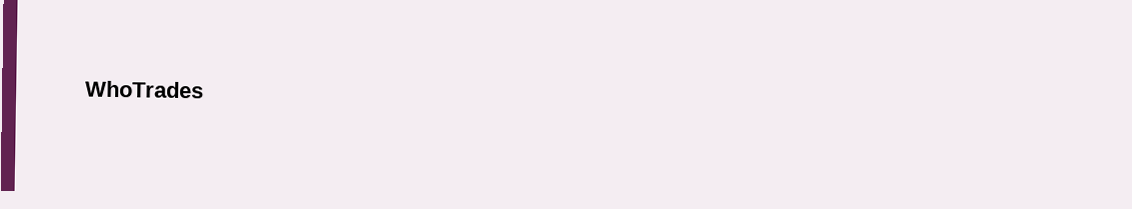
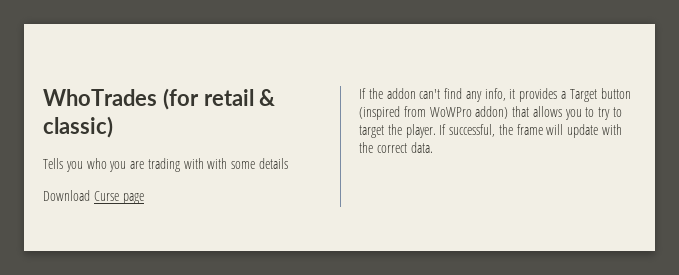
- WhoTrades
+ WhoTrades (for retail & classic)
+ Tells you who you are trading with with some details
+ Download Curse page
+ If the addon can't find any info, it provides a Target button (inspired from WoWPro addon) that allows you to try to target the player. If successful, the frame will update with the correct data.

